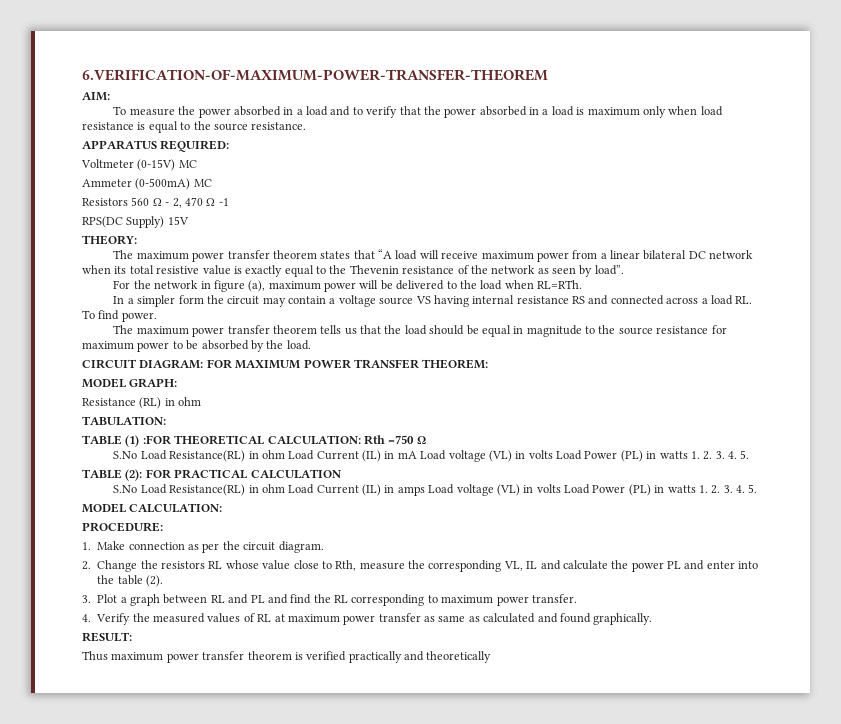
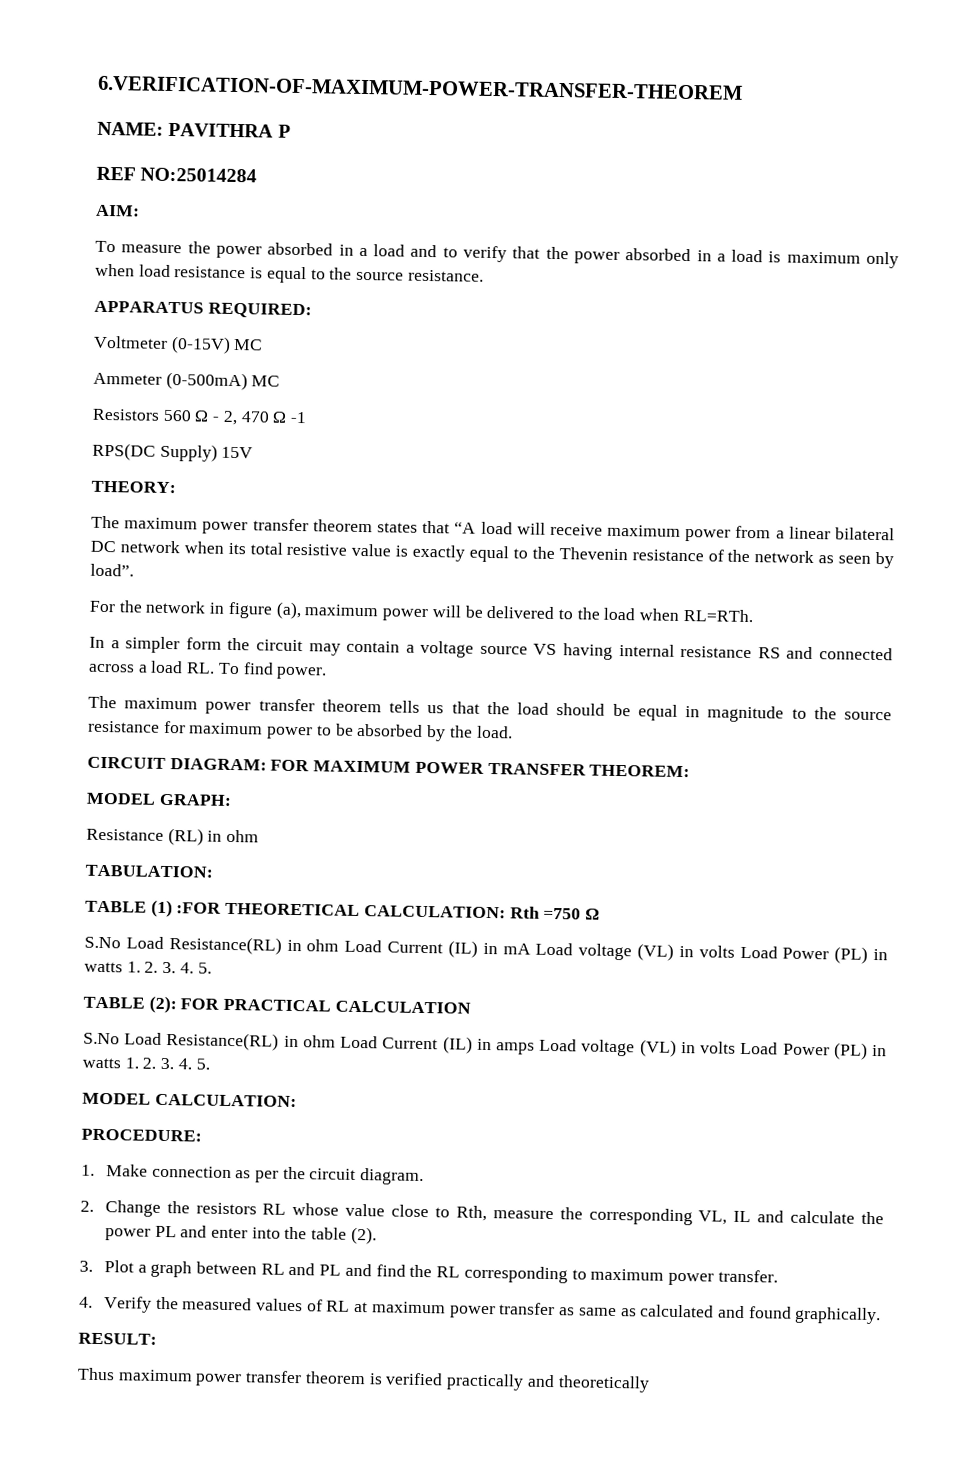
+ NAME: PAVITHRA P
+ REF NO:25014284

